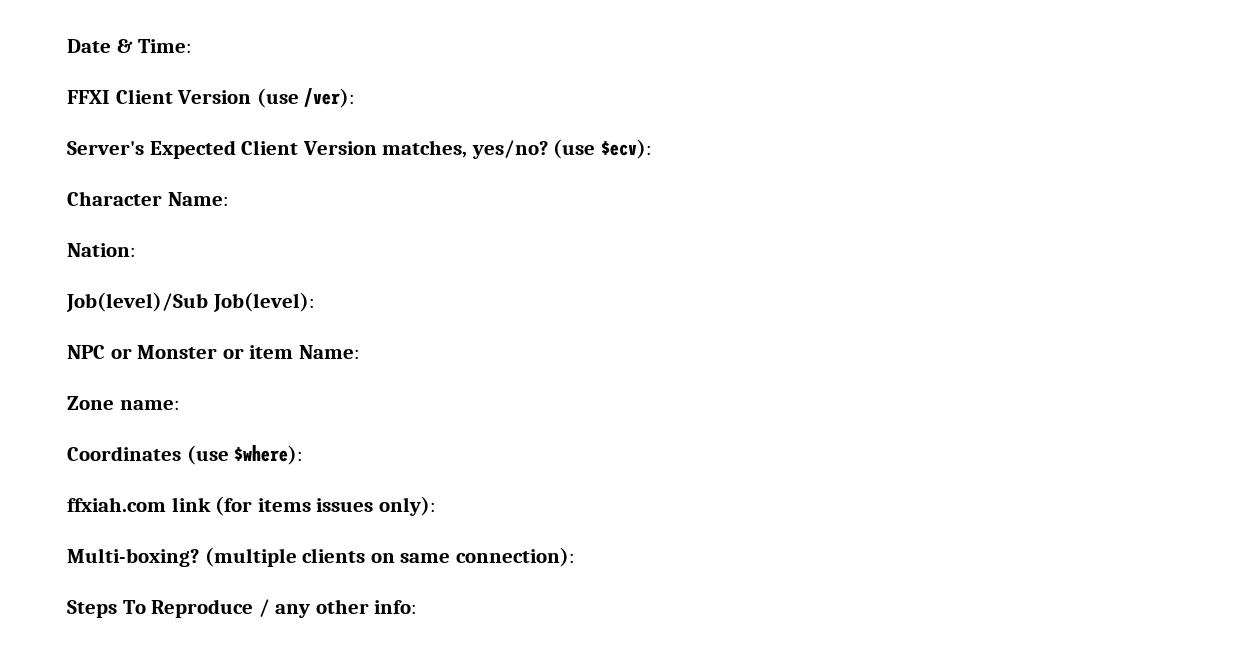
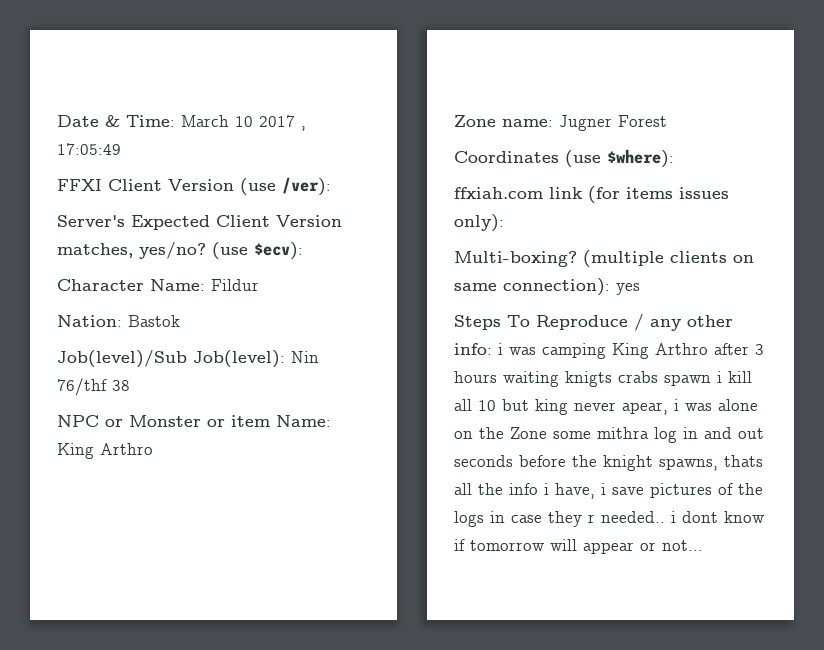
- Date & Time:
+ Date & Time: March 10 2017 , 17:05:49
- Character Name:
+ Character Name: Fildur
- Nation:
+ Nation: Bastok
- Job(level)/Sub Job(level):
+ Job(level)/Sub Job(level): Nin 76/thf 38
- NPC or Monster or item Name:
+ NPC or Monster or item Name: King Arthro
- Zone name:
+ Zone name: Jugner Forest
- (multiple clients on same connection):
+ (multiple clients on same connection): yes
- Steps To Reproduce / any other info:
+ Steps To Reproduce / any other info: i was camping King Arthro after 3 hours waiting knigts crabs spawn i kill all 10 but king never apear, i was alone on the Zone some mithra log in and out seconds before the knight spawns, thats all the info i have, i save pictures of the logs in case they r needed.. i dont know if tomorrow will appear or not...

